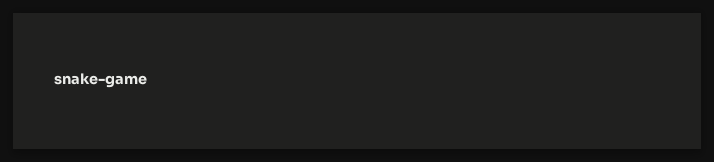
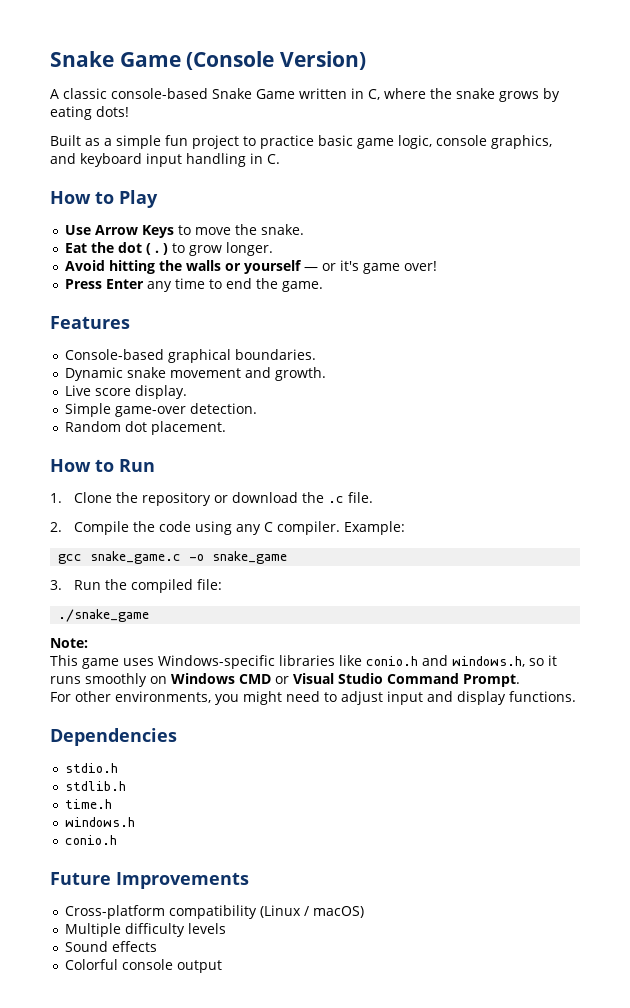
- snake-game
+ Snake Game (Console Version)
+ A classic console-based Snake Game written in C, where the snake grows by eating dots!
+ Built as a simple fun project to practice basic game logic, console graphics, and keyboard input handling in C.
+ How to Play
+ Use Arrow Keys to move the snake.
+ Eat the dot ( . ) to grow longer.
+ Avoid hitting the walls or yourself — or it's game over!
+ Press Enter any time to end the game.
+ Features
+ Console-based graphical boundaries.
+ Dynamic snake movement and growth.
+ Live score display.
+ Simple game-over detection.
+ Random dot placement.
+ How to Run
+ 1. Clone the repository or download the .c file.
+ 2. Compile the code using any C compiler. Example:
+ gcc snake_game.c -o snake_game
+ 3. Run the compiled file:
+ ./snake_game
+ Note:
+ This game uses Windows-specific libraries like conio.h and windows.h, so it runs smoothly on Windows CMD or Visual Studio Command Prompt.
+ For other environments, you might need to adjust input and display functions.
+ Dependencies
+ stdio.h
+ stdlib.h
+ time.h
+ windows.h
+ conio.h
+ Future Improvements
+ Cross-platform compatibility (Linux / macOS)
+ Multiple difficulty levels
+ Sound effects
+ Colorful console output

